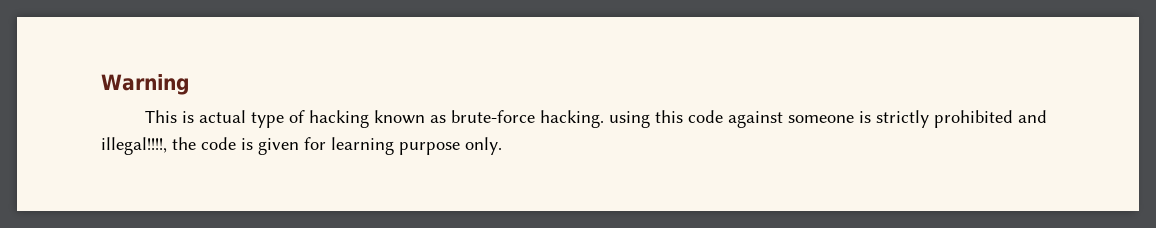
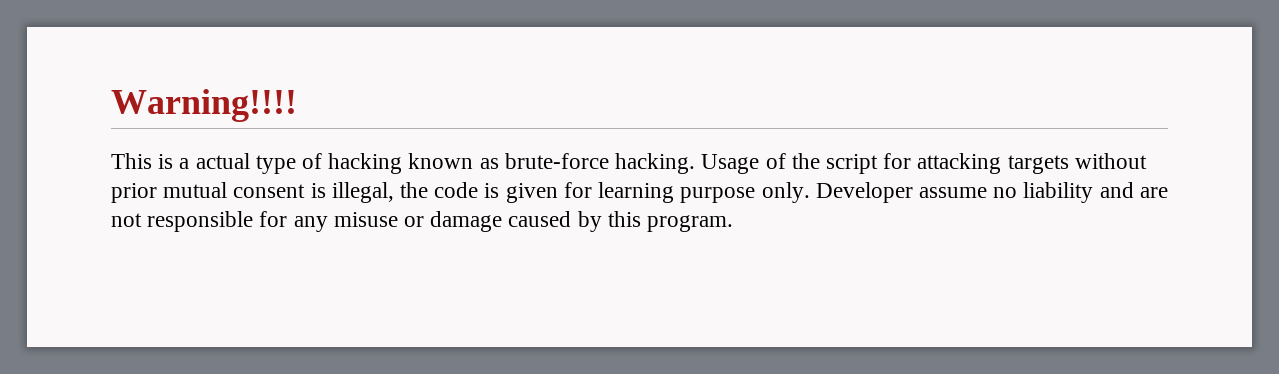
- Warning
+ Warning!!!!
- This is actual type of hacking known as brute-force hacking. using this code against someone is strictly prohibited and illegal!!!!, the code is given for learning purpose only.
+ This is a actual type of hacking known as brute-force hacking. Usage of the script for attacking targets without prior mutual consent is illegal, the code is given for learning purpose only.
+ Developer assume no liability and are not responsible for any misuse or damage caused by this program.

